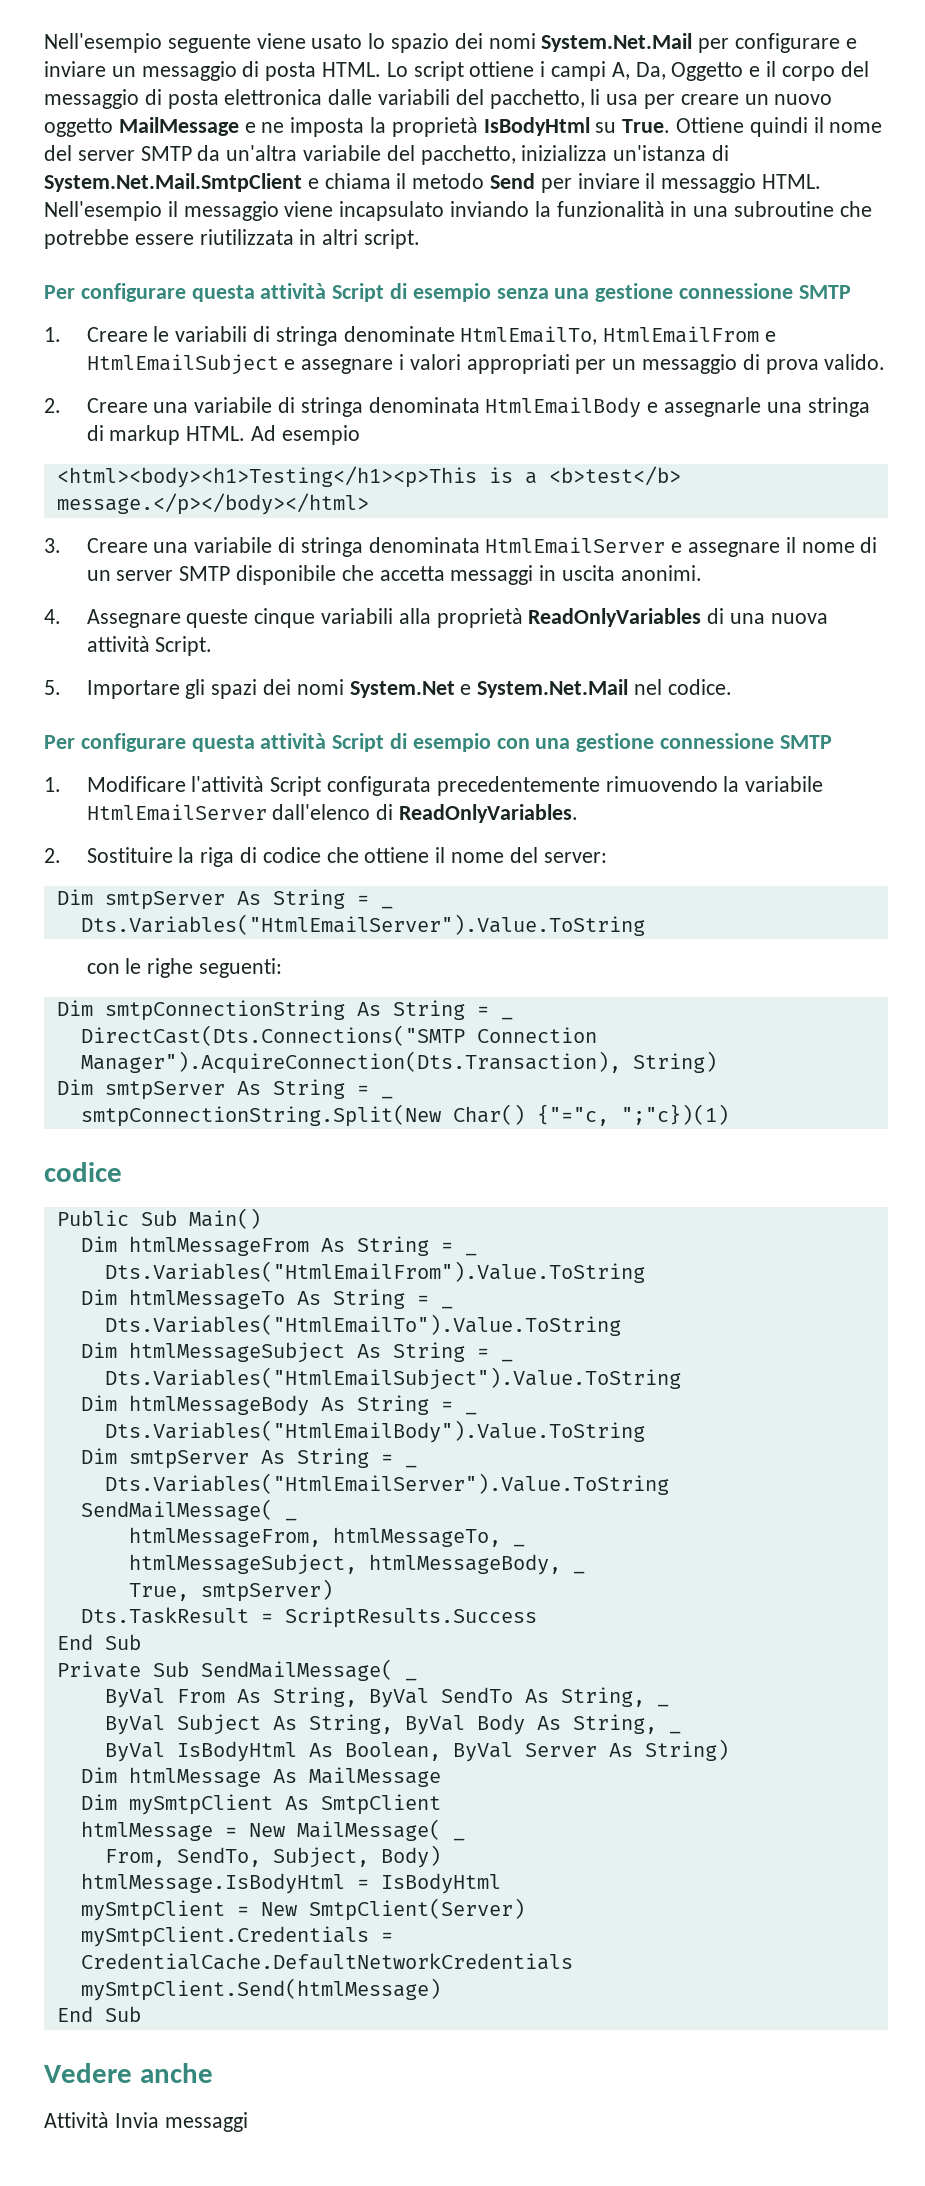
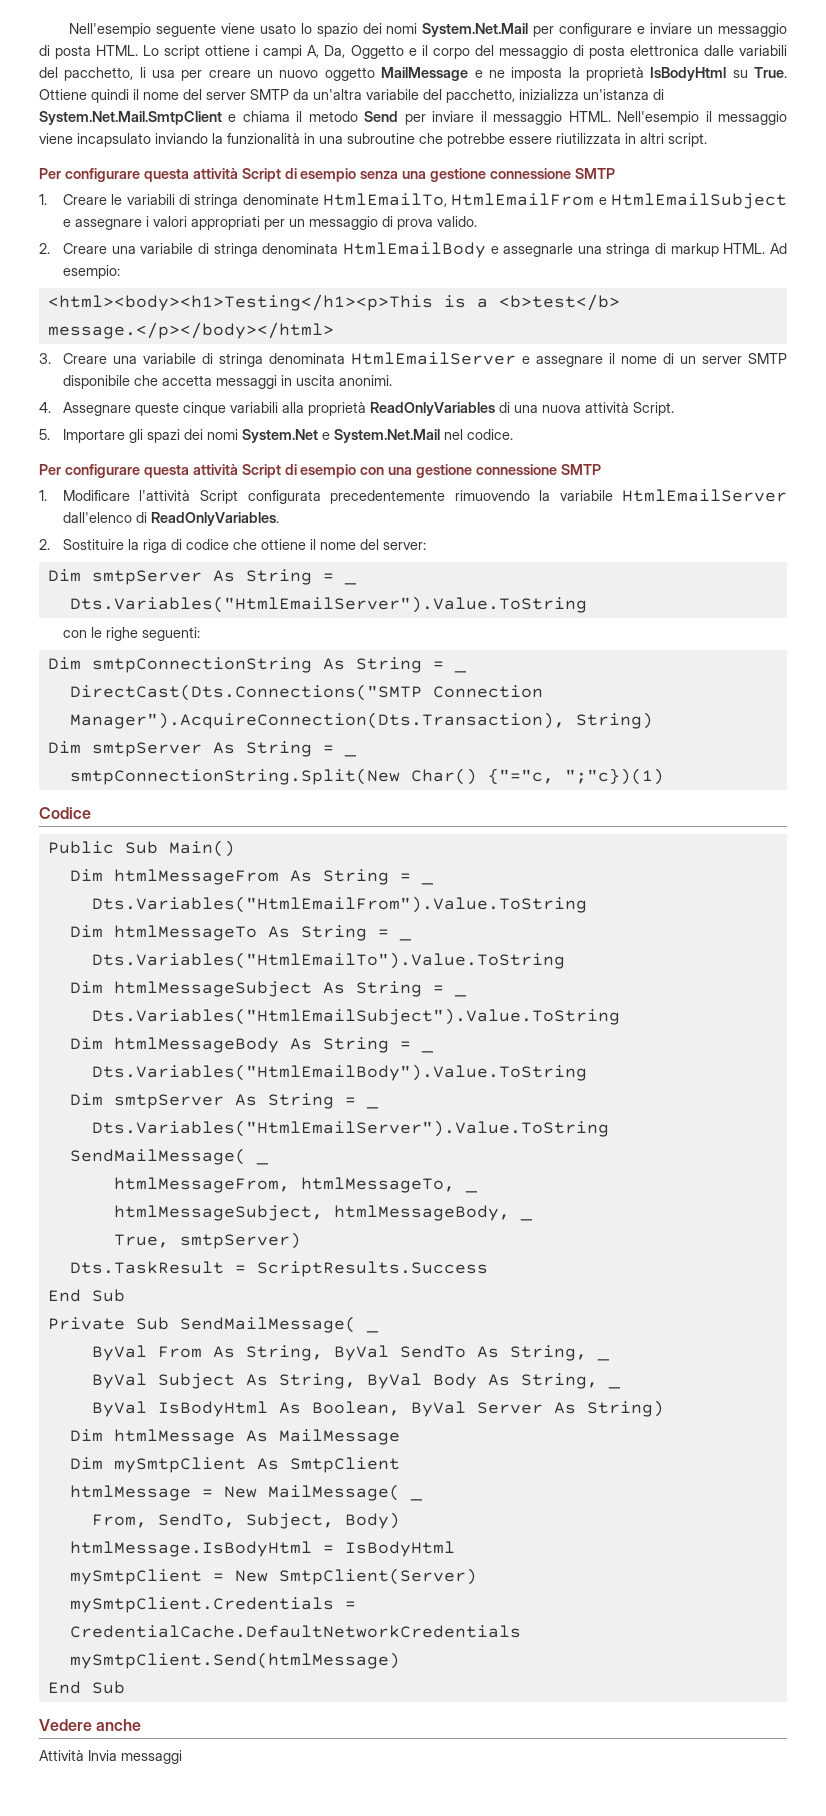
- Ad esempio
+ Ad esempio:
  smtpConnectionString.Split(New Char() {"="c, ";"c})(1)
- codice
+ Codice

